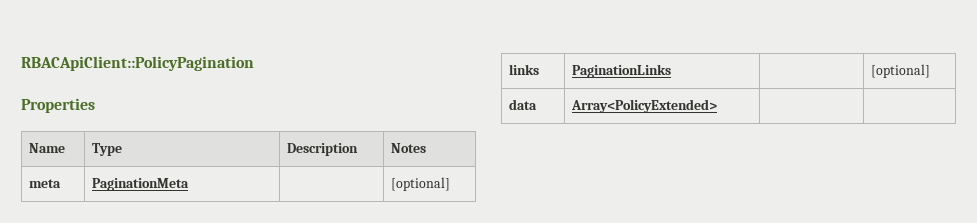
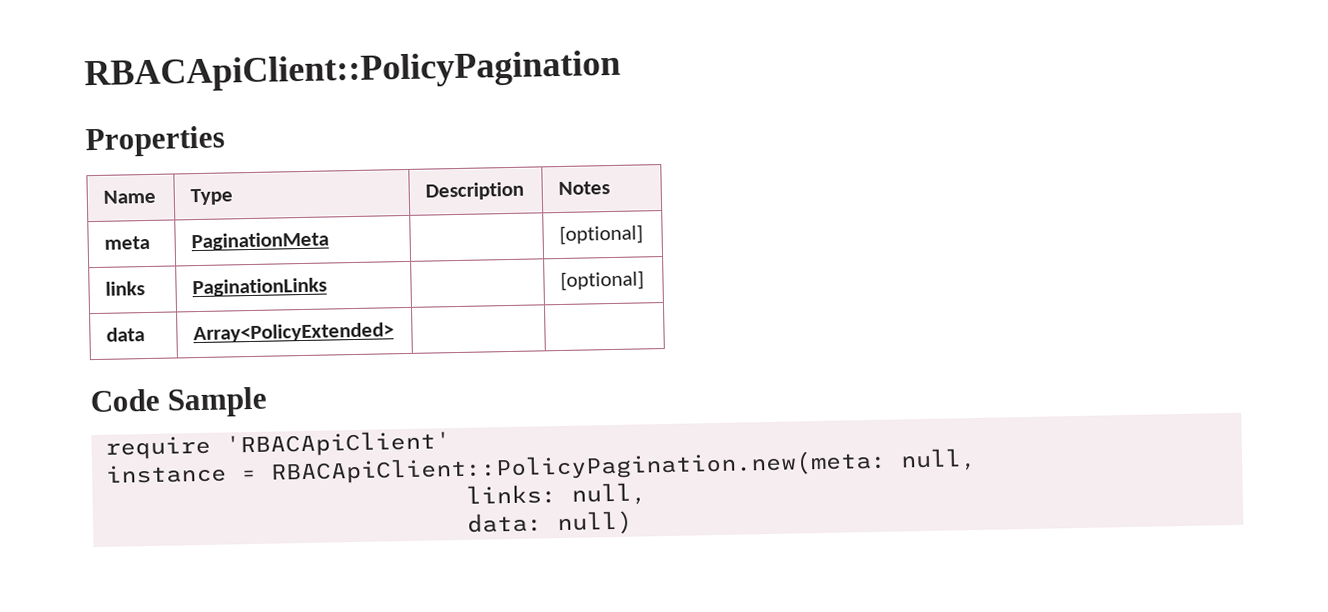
+ Code Sample
+ require 'RBACApiClient'
+ instance = RBACApiClient::PolicyPagination.new(meta: null,
+ links: null,
+ data: null)

